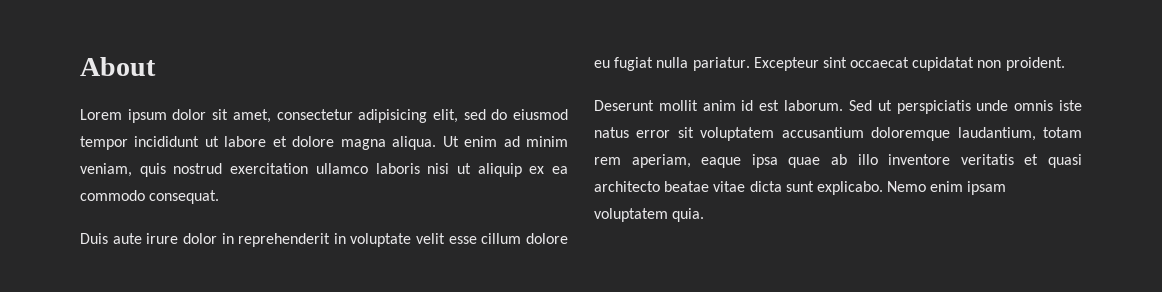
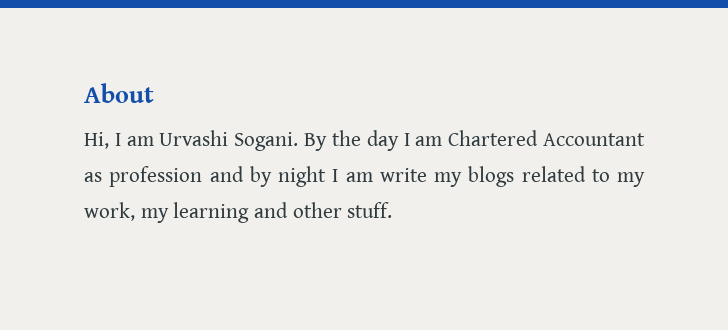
- Lorem ipsum dolor sit amet, consectetur adipisicing elit, sed do eiusmod tempor incididunt ut labore et dolore magna aliqua. Ut enim ad minim veniam, quis nostrud exercitation ullamco laboris nisi ut aliquip ex ea commodo consequat.
- Duis aute irure dolor in reprehenderit in voluptate velit esse cillum dolore eu fugiat nulla pariatur. Excepteur sint occaecat cupidatat non proident.
- Deserunt mollit anim id est laborum. Sed ut perspiciatis unde omnis iste natus error sit voluptatem accusantium doloremque laudantium, totam rem aperiam, eaque ipsa quae ab illo inventore veritatis et quasi architecto beatae vitae dicta sunt explicabo. Nemo enim ipsam voluptatem quia.
+ Hi, I am Urvashi Sogani. By the day I am Chartered Accountant as profession and by night I am write my blogs related to my work, my learning and other stuff.

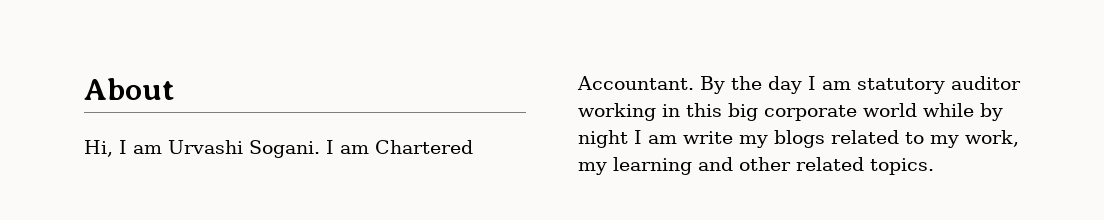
+ I am Chartered Accountant.
- By the day I am Chartered Accountant as profession and by night I am write my blogs related to my work, my learning and other stuff.
+ By the day I am statutory auditor working in this big corporate world while by night I am write my blogs related to my work, my learning and other related topics.

